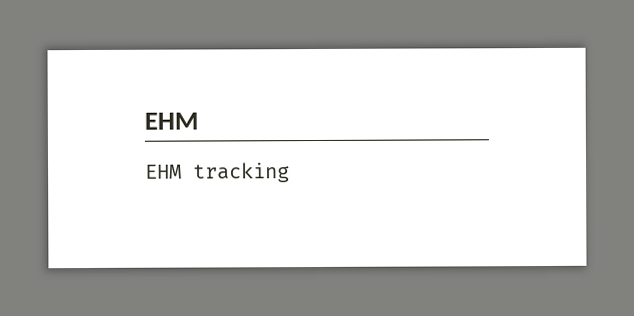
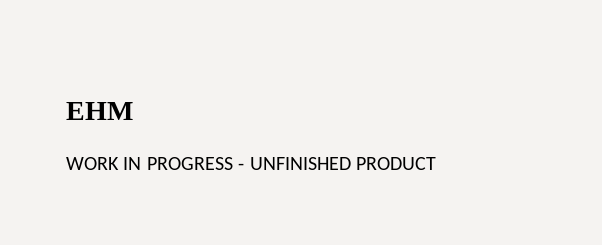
- EHM tracking
+ WORK IN PROGRESS - UNFINISHED PRODUCT

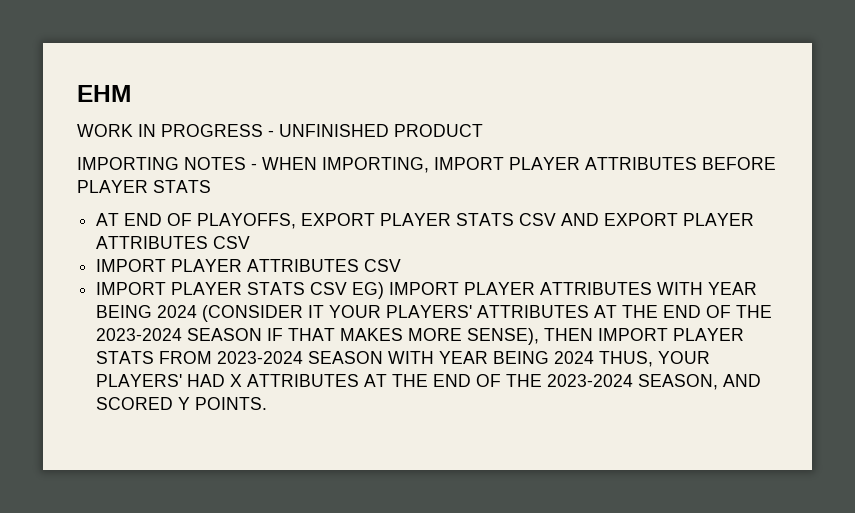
+ IMPORTING NOTES - WHEN IMPORTING, IMPORT PLAYER ATTRIBUTES BEFORE PLAYER STATS
+ AT END OF PLAYOFFS, EXPORT PLAYER STATS CSV AND EXPORT PLAYER ATTRIBUTES CSV
+ IMPORT PLAYER ATTRIBUTES CSV
+ IMPORT PLAYER STATS CSV EG) IMPORT PLAYER ATTRIBUTES WITH YEAR BEING 2024 (CONSIDER IT YOUR PLAYERS' ATTRIBUTES AT THE END OF THE 2023-2024 SEASON IF THAT MAKES MORE SENSE), THEN IMPORT PLAYER STATS FROM 2023-2024 SEASON WITH YEAR BEING 2024 THUS, YOUR PLAYERS' HAD X ATTRIBUTES AT THE END OF THE 2023-2024 SEASON, AND SCORED Y POINTS.

